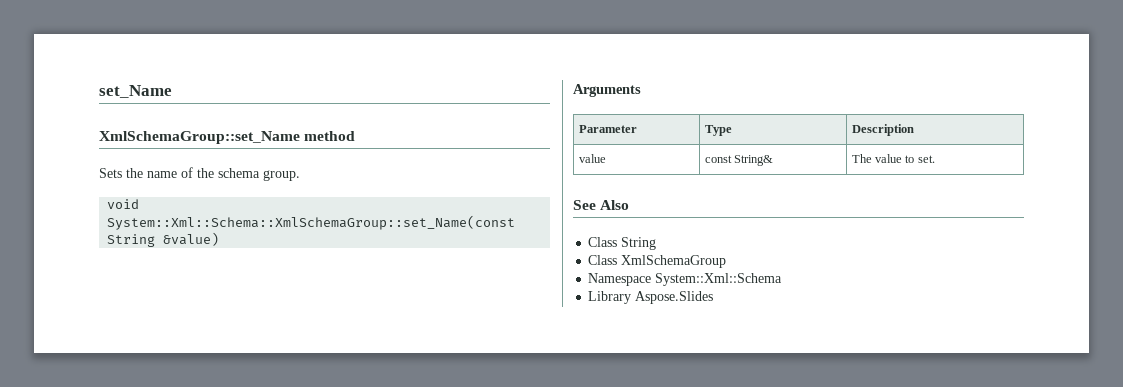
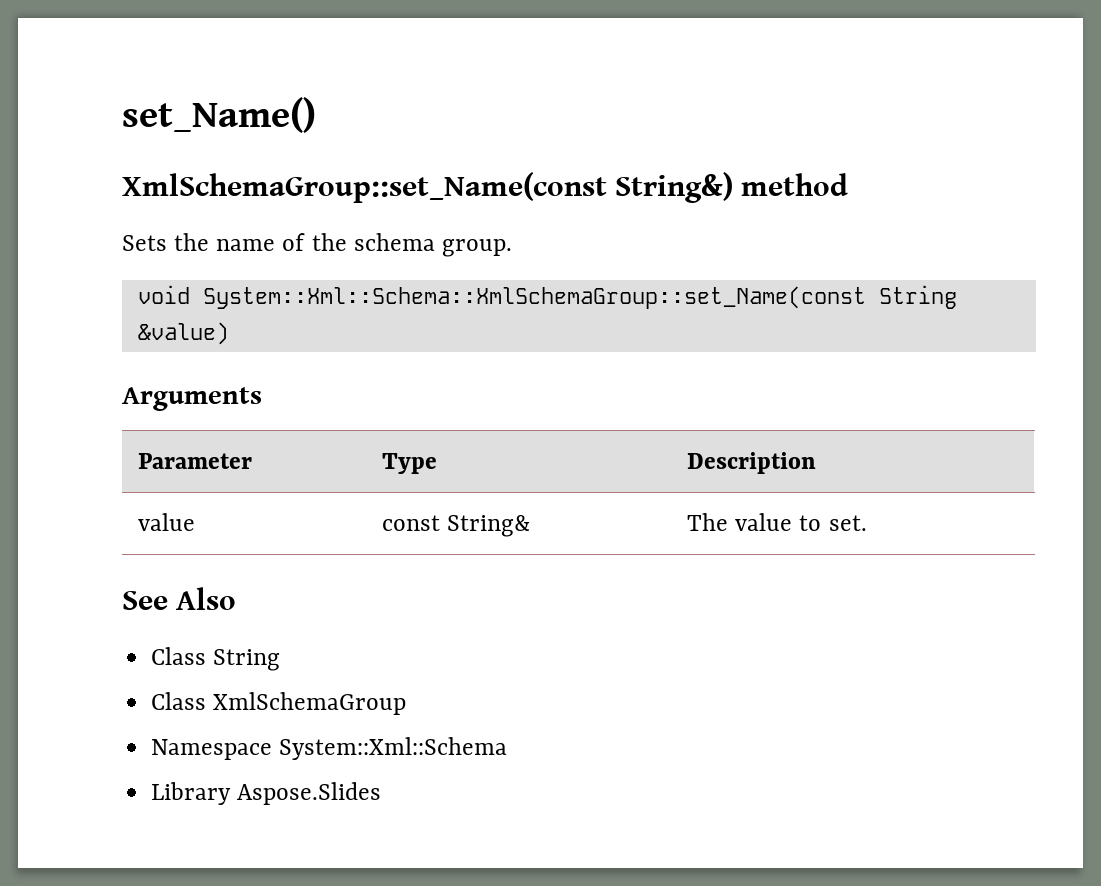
- set_Name
- XmlSchemaGroup::set_Name method
+ set_Name()
+ XmlSchemaGroup::set_Name(const String&) method

